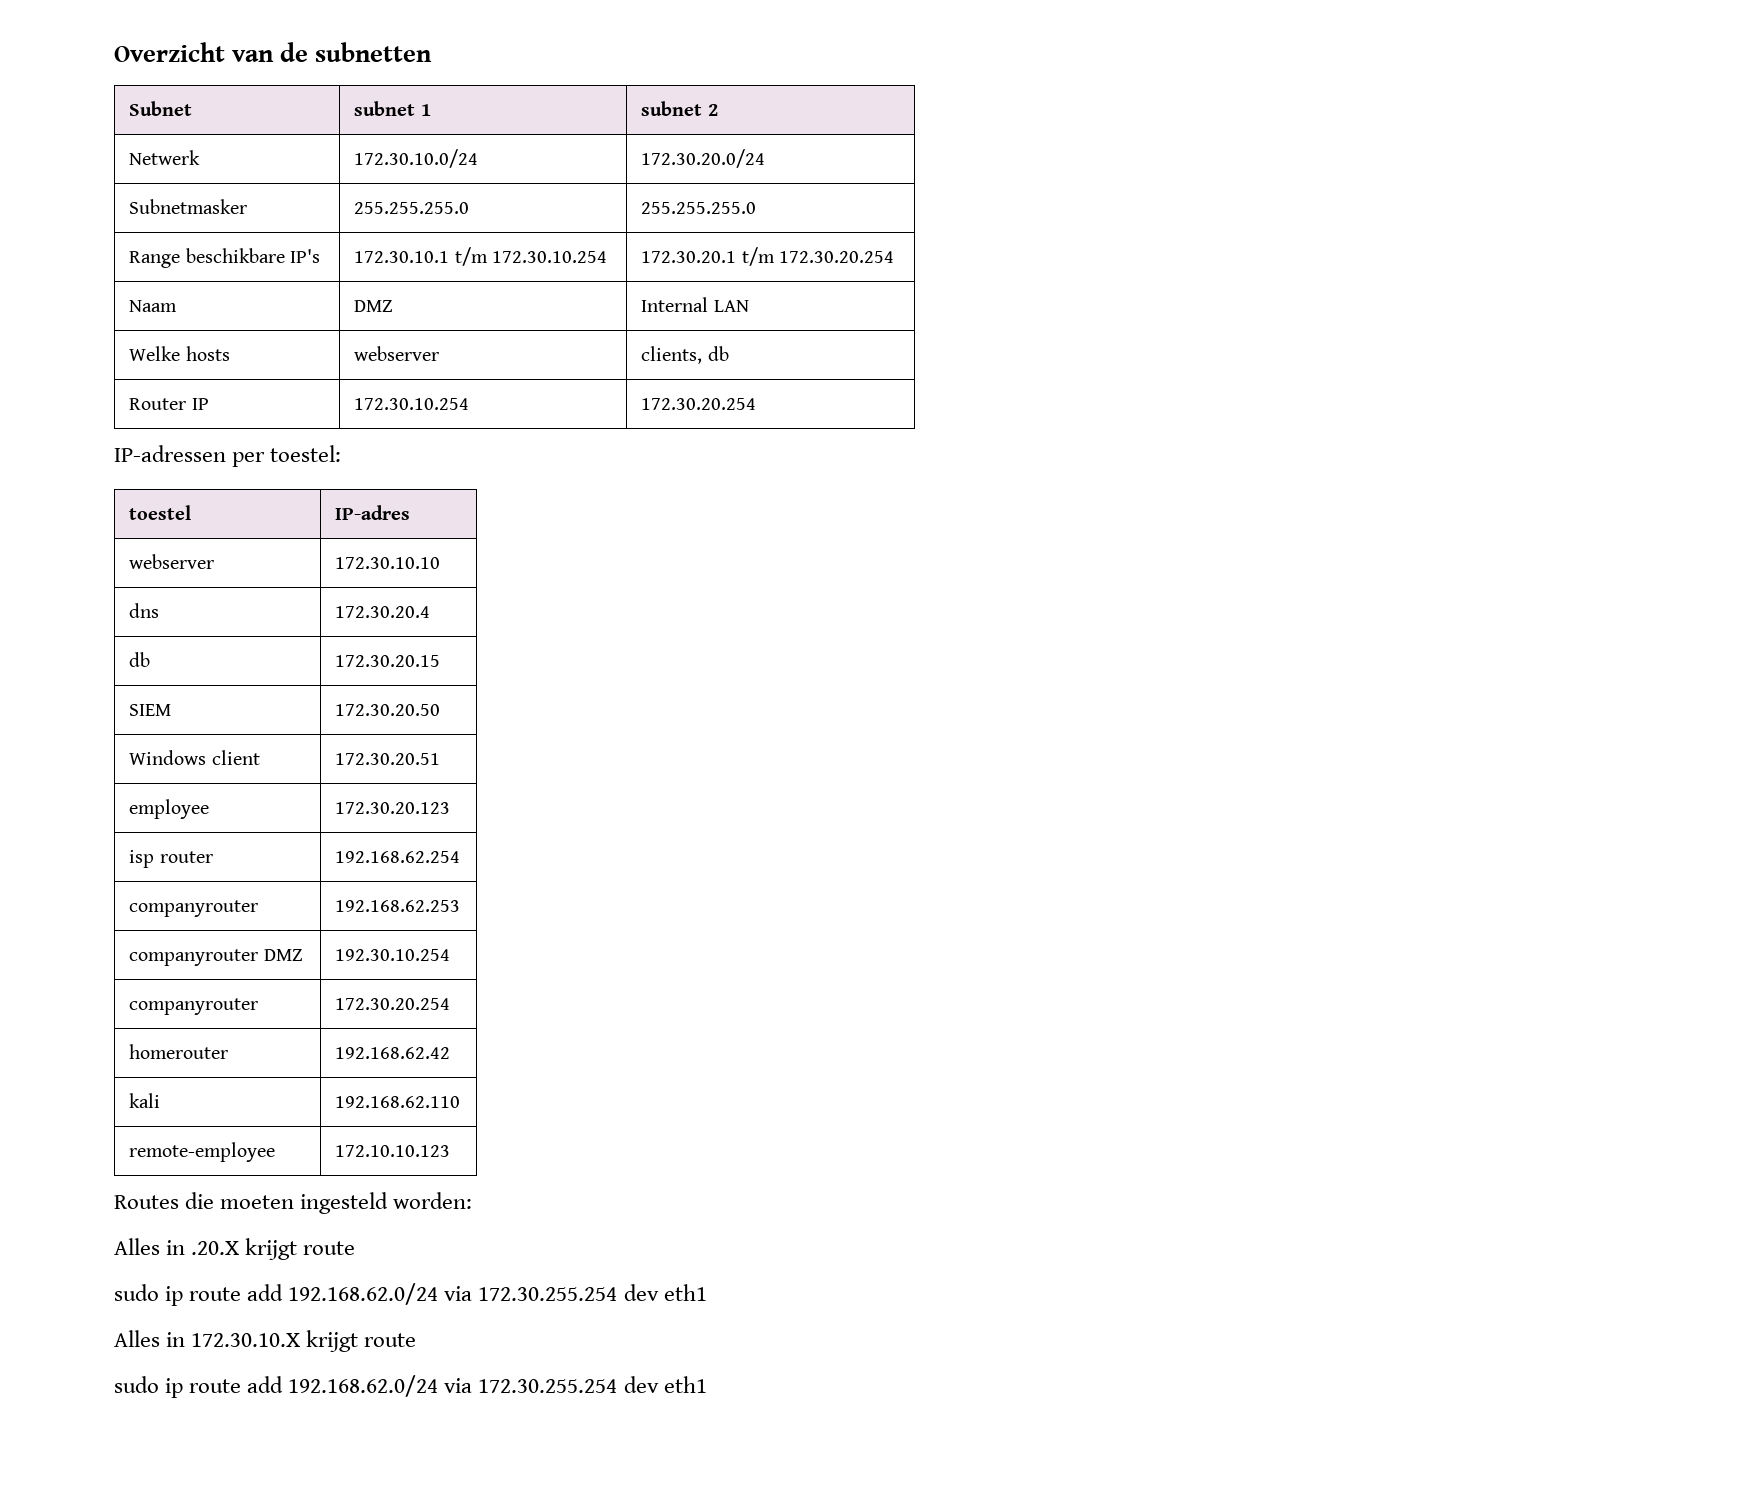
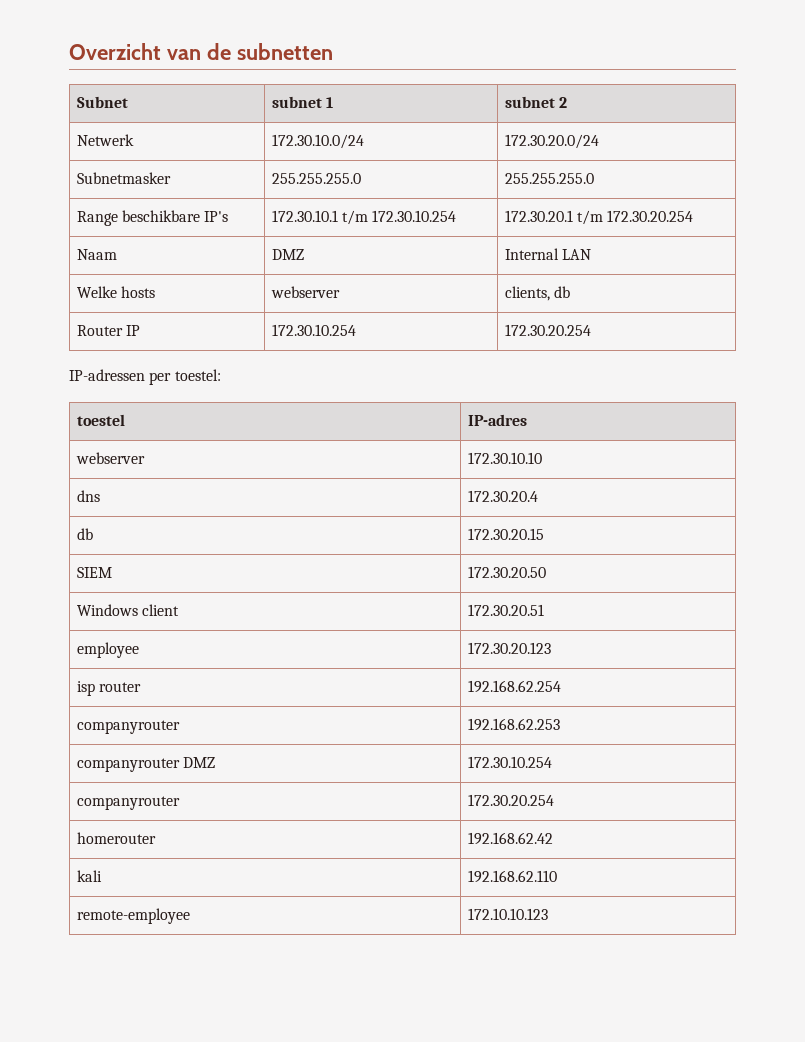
- companyrouter DMZ | 192.30.10.254
+ companyrouter DMZ | 172.30.10.254
- Routes die moeten ingesteld worden:
- Alles in .20.X krijgt route
- sudo ip route add 192.168.62.0/24 via 172.30.255.254 dev eth1
- Alles in 172.30.10.X krijgt route
- sudo ip route add 192.168.62.0/24 via 172.30.255.254 dev eth1

